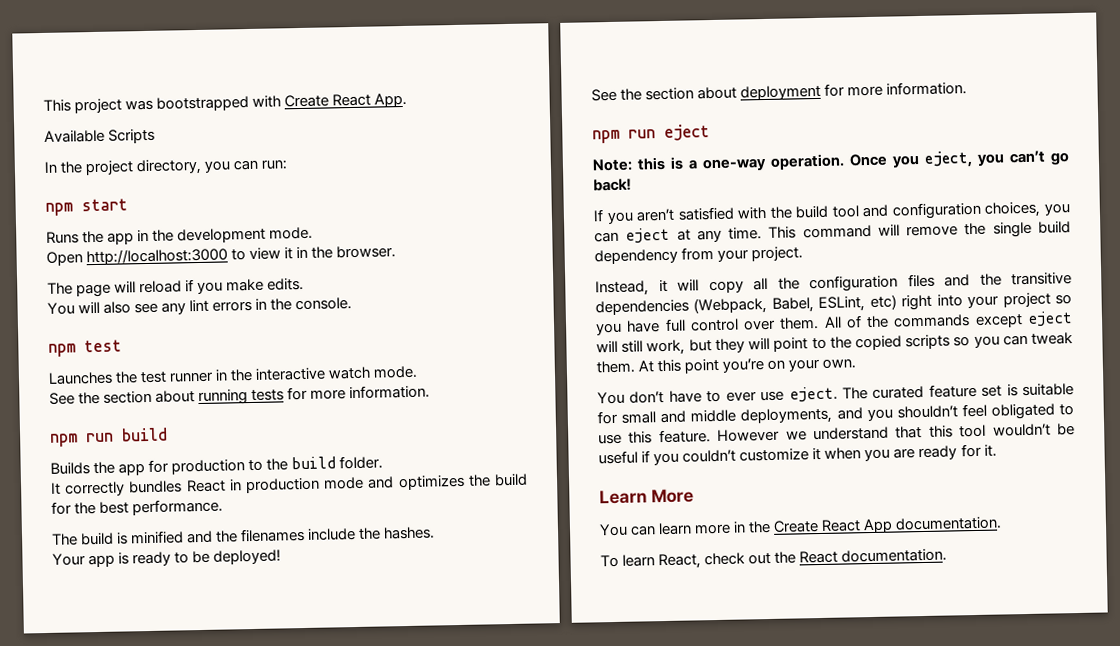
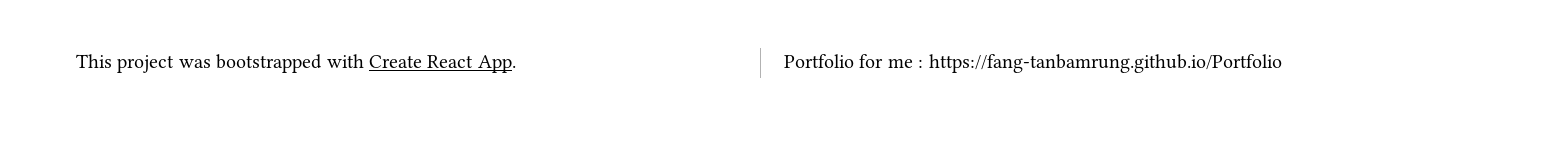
- Available Scripts
- In the project directory, you can run:
- npm start
- Runs the app in the development mode.
- Open http://localhost:3000 to view it in the browser.
- The page will reload if you make edits.
- You will also see any lint errors in the console.
- npm test
- Launches the test runner in the interactive watch mode.
- See the section about running tests for more information.
- npm run build
- Builds the app for production to the build folder.
- It correctly bundles React in production mode and optimizes the build for the best performance.
- The build is minified and the filenames include the hashes.
- Your app is ready to be deployed!
- See the section about deployment for more information.
- npm run eject
- Note: this is a one-way operation. Once you eject, you can’t go back!
- If you aren’t satisfied with the build tool and configuration choices, you can eject at any time. This command will remove the single build dependency from your project.
- Instead, it will copy all the configuration files and the transitive dependencies (Webpack, Babel, ESLint, etc) right into your project so you have full control over them. All of the commands except eject will still work, but they will point to the copied scripts so you can tweak them. At this point you’re on your own.
- You don’t have to ever use eject. The curated feature set is suitable for small and middle deployments, and you shouldn’t feel obligated to use this feature. However we understand that this tool wouldn’t be useful if you couldn’t customize it when you are ready for it.
- Learn More
- You can learn more in the Create React App documentation.
- To learn React, check out the React documentation.
+ Portfolio for me : https://fang-tanbamrung.github.io/Portfolio

